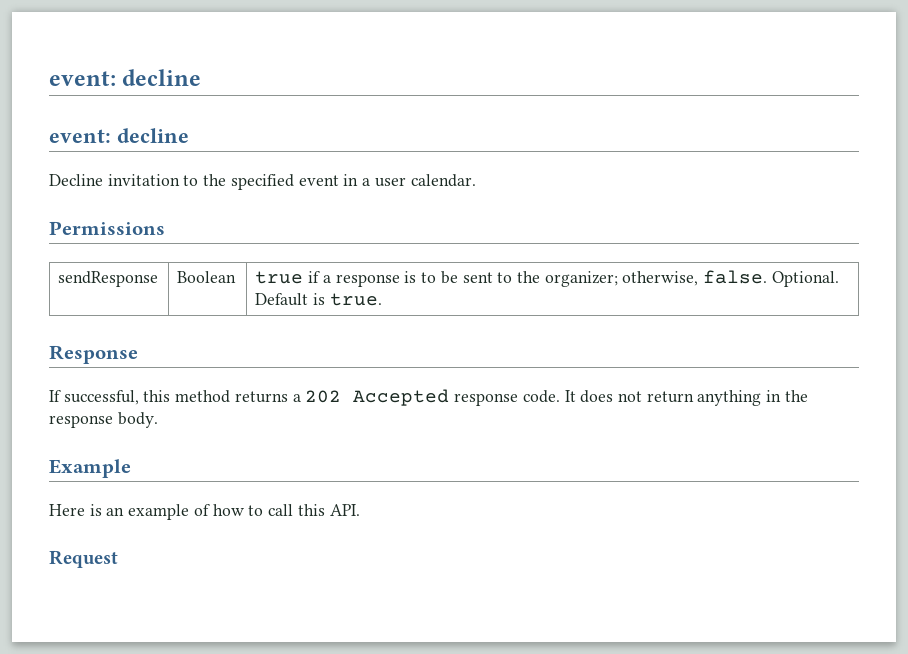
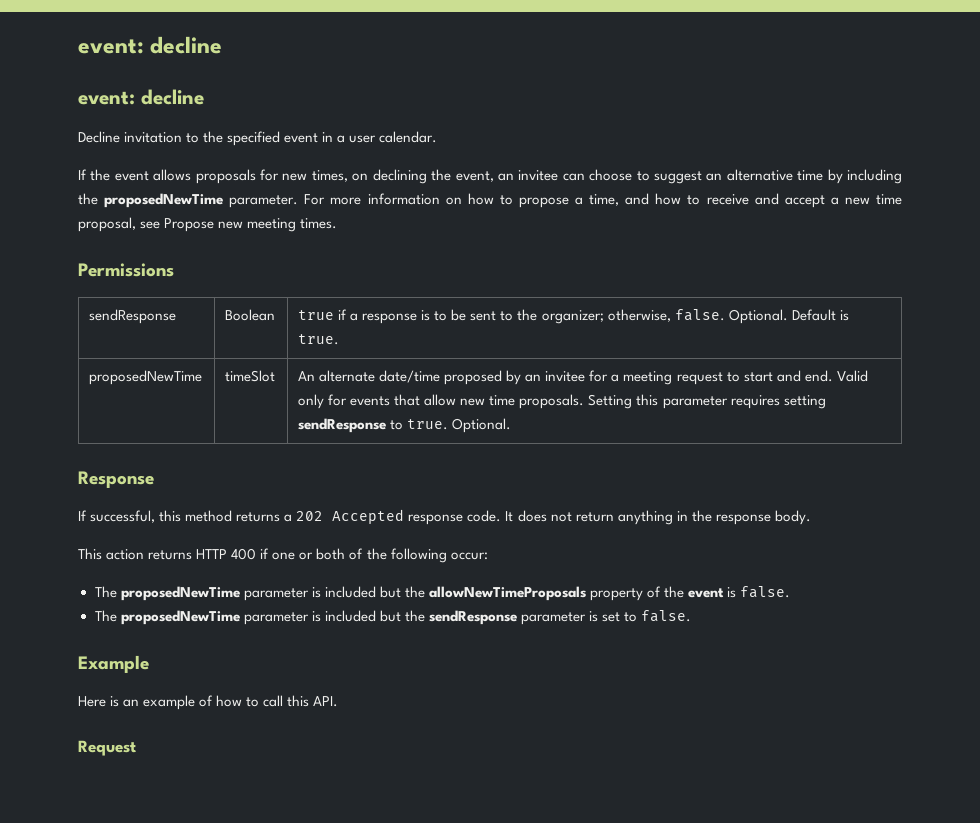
+ If the event allows proposals for new times, on declining the event, an invitee can choose to suggest an alternative time by including the proposedNewTime parameter. For more information on how to propose a time, and how to receive and accept a new time proposal, see Propose new meeting times.
+ proposedNewTime | timeSlot | An alternate date/time proposed by an invitee for a meeting request to start and end. Valid only for events that allow new time proposals. Setting this parameter requires setting sendResponse to true. Optional.
+ This action returns HTTP 400 if one or both of the following occur:
+ The proposedNewTime parameter is included but the allowNewTimeProposals property of the event is false.
+ The proposedNewTime parameter is included but the sendResponse parameter is set to false.

